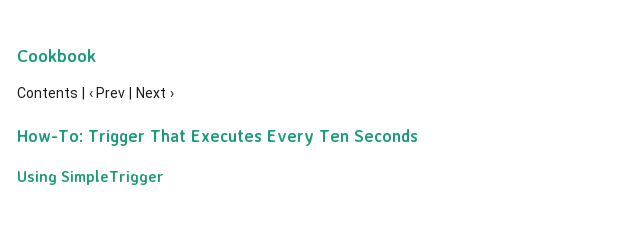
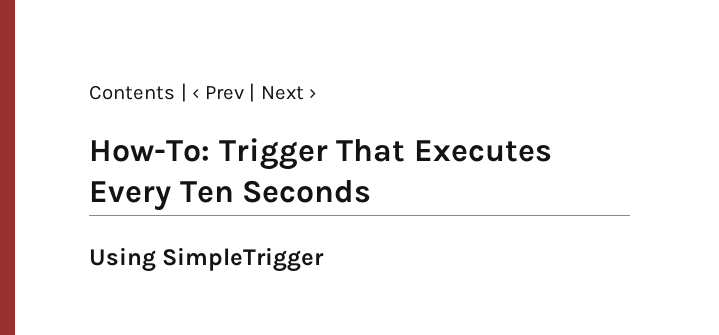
- Cookbook

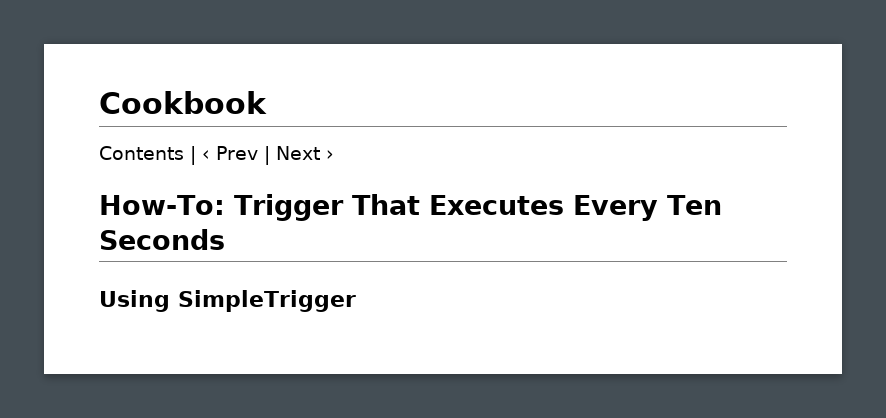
+ Cookbook

